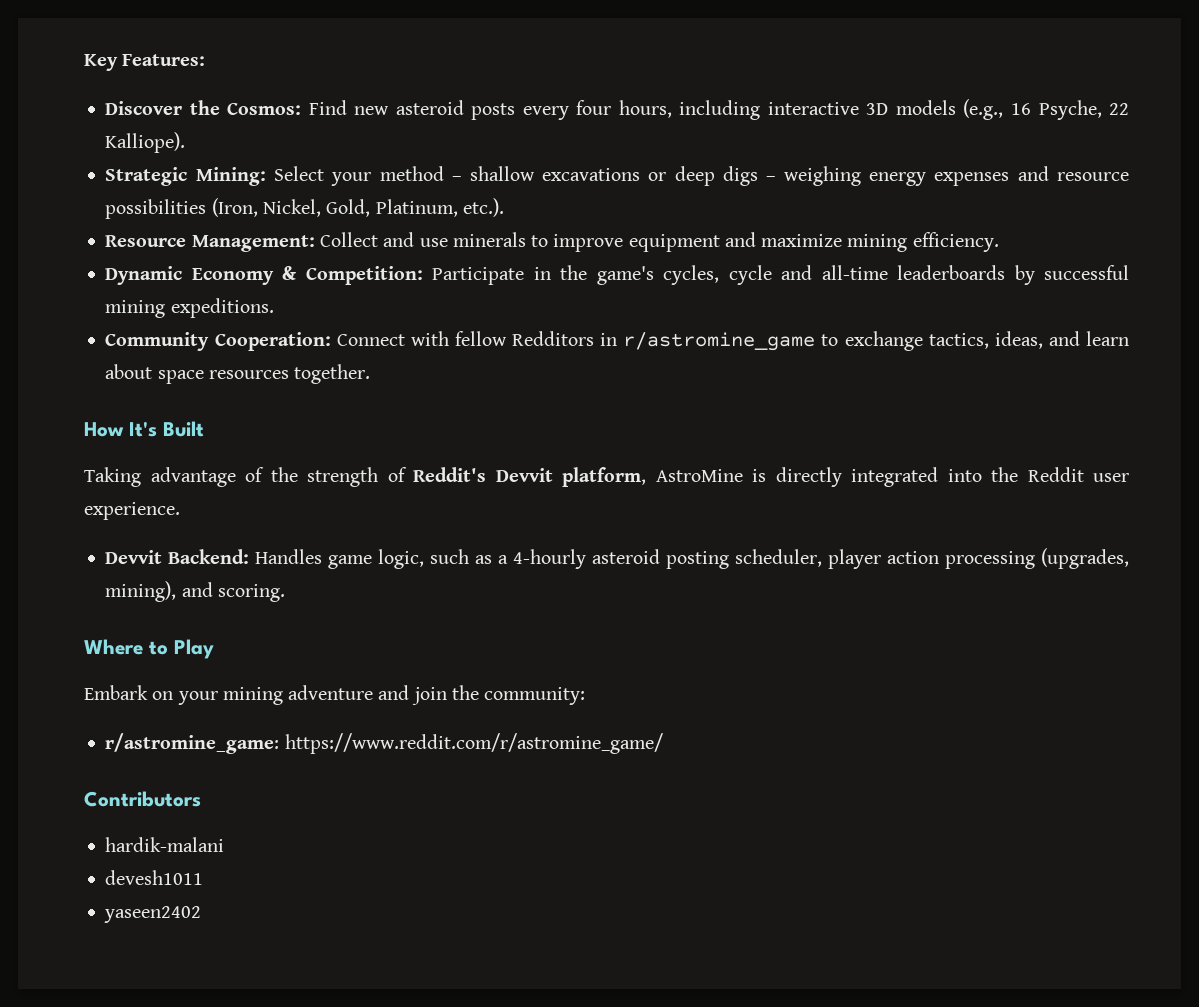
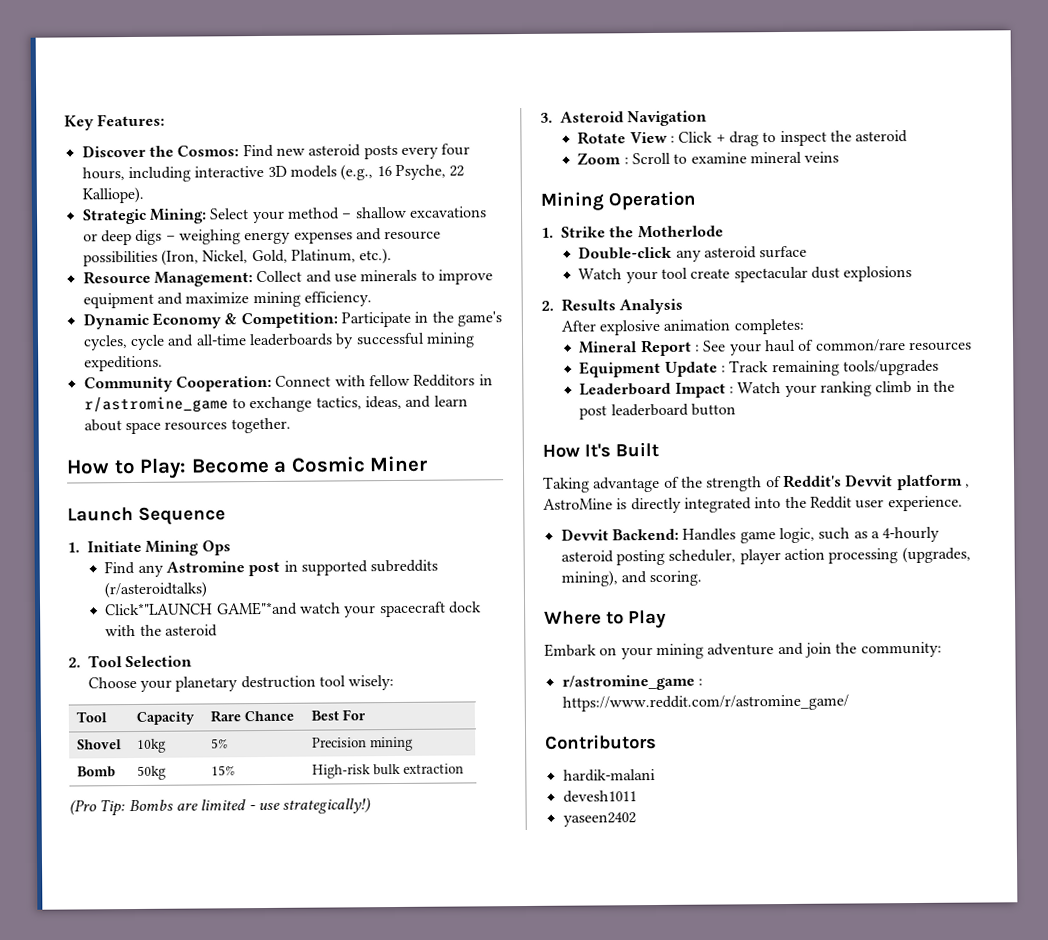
+ How to Play: Become a Cosmic Miner
+ Launch Sequence
+ 1. Initiate Mining Ops
+ Find any Astromine post in supported subreddits (r/asteroidtalks)
+ Click*"LAUNCH GAME"*and watch your spacecraft dock with the asteroid
+ 2. Tool Selection
+ Choose your planetary destruction tool wisely:
+ Tool | Capacity | Rare Chance | Best For
+ Shovel | 10kg | 5% | Precision mining
+ Bomb | 50kg | 15% | High-risk bulk extraction
+ (Pro Tip: Bombs are limited - use strategically!)
+ 3. Asteroid Navigation
+ Rotate View : Click + drag to inspect the asteroid
+ Zoom : Scroll to examine mineral veins
+ Mining Operation
+ 1. Strike the Motherlode
+ Double-click any asteroid surface
+ Watch your tool create spectacular dust explosions
+ 2. Results Analysis
+ After explosive animation completes:
+ Mineral Report : See your haul of common/rare resources
+ Equipment Update : Track remaining tools/upgrades
+ Leaderboard Impact : Watch your ranking climb in the post leaderboard button
- Taking advantage of the strength of Reddit's Devvit platform, AstroMine is directly integrated into the Reddit user experience.
+ Taking advantage of the strength of Reddit's Devvit platform , AstroMine is directly integrated into the Reddit user experience.
- r/astromine_game: https://www.reddit.com/r/astromine_game/
+ r/astromine_game : https://www.reddit.com/r/astromine_game/

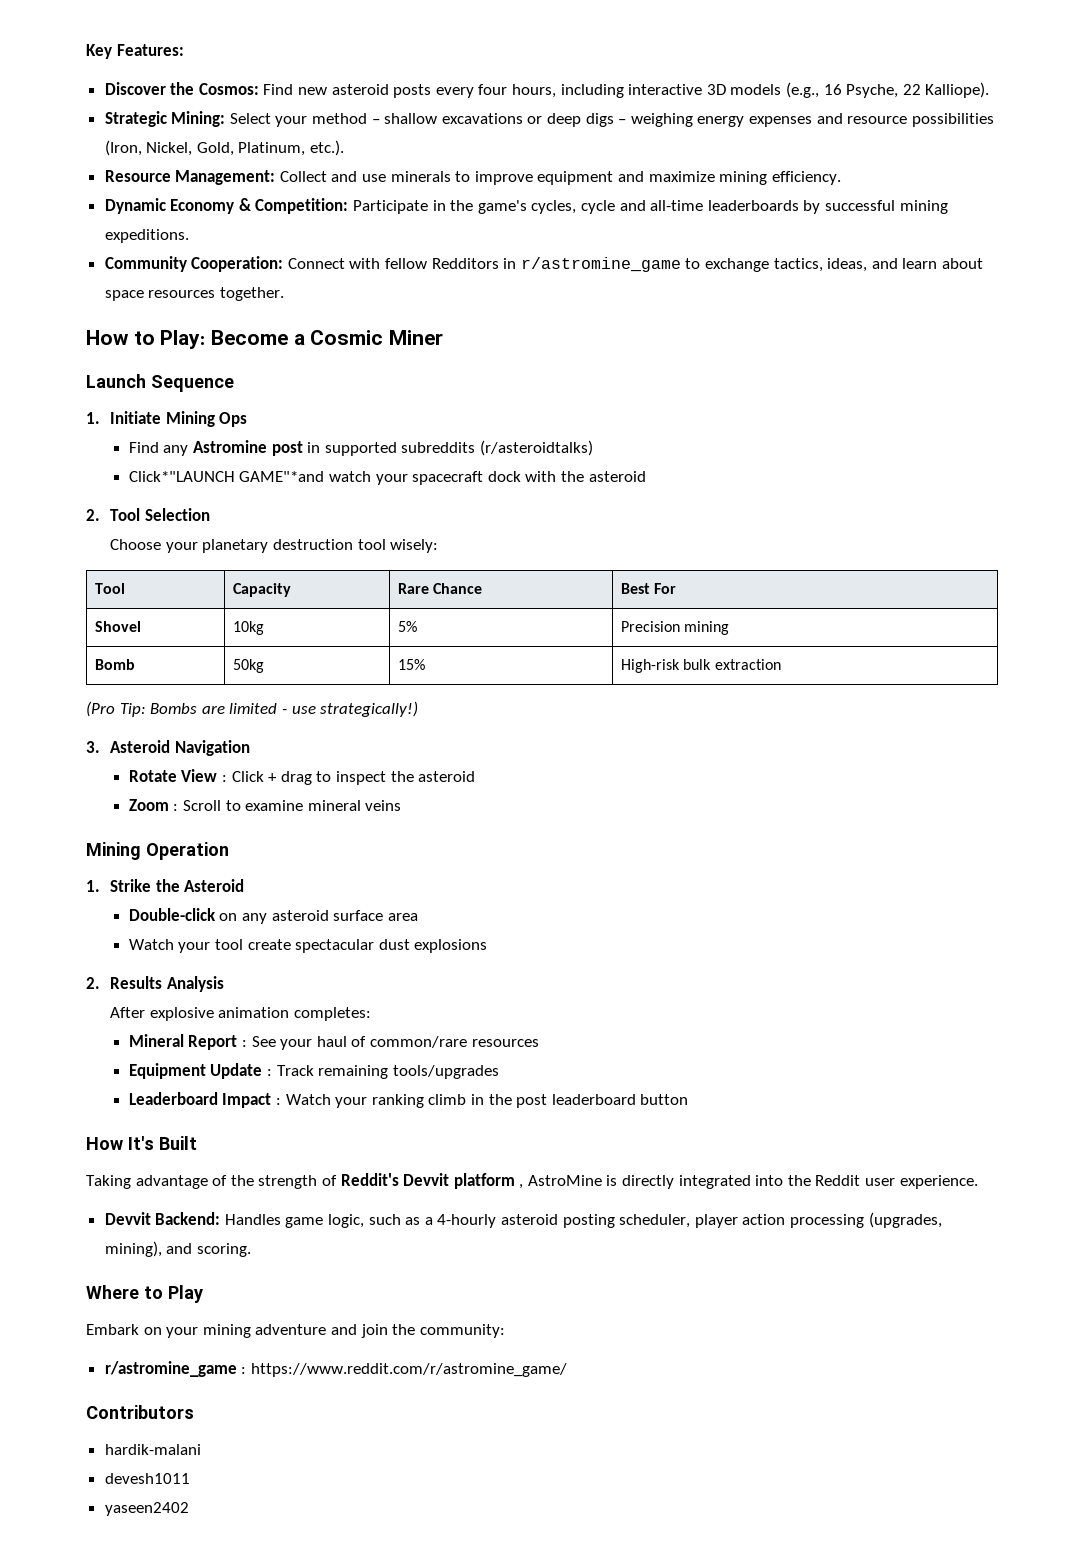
- 1. Strike the Motherlode
+ 1. Strike the Asteroid
- Double-click any asteroid surface
+ Double-click on any asteroid surface area

